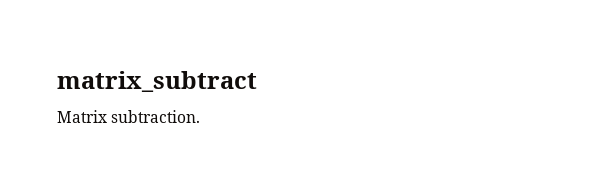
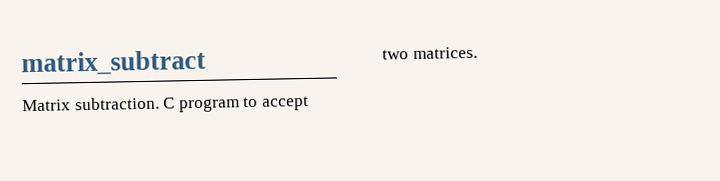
+ C program to accept two matrices.

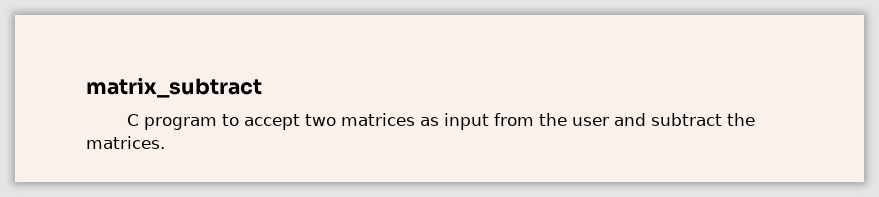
- Matrix subtraction. C program to accept two matrices.
+ C program to accept two matrices as input from the user and subtract the matrices.

